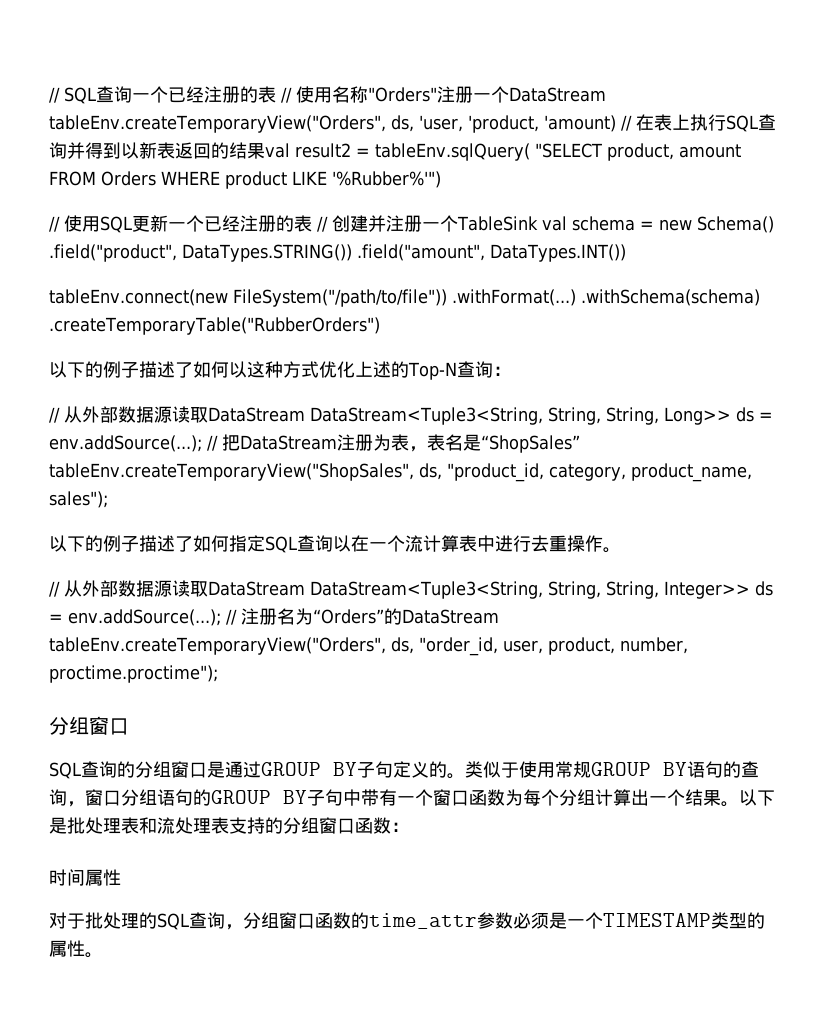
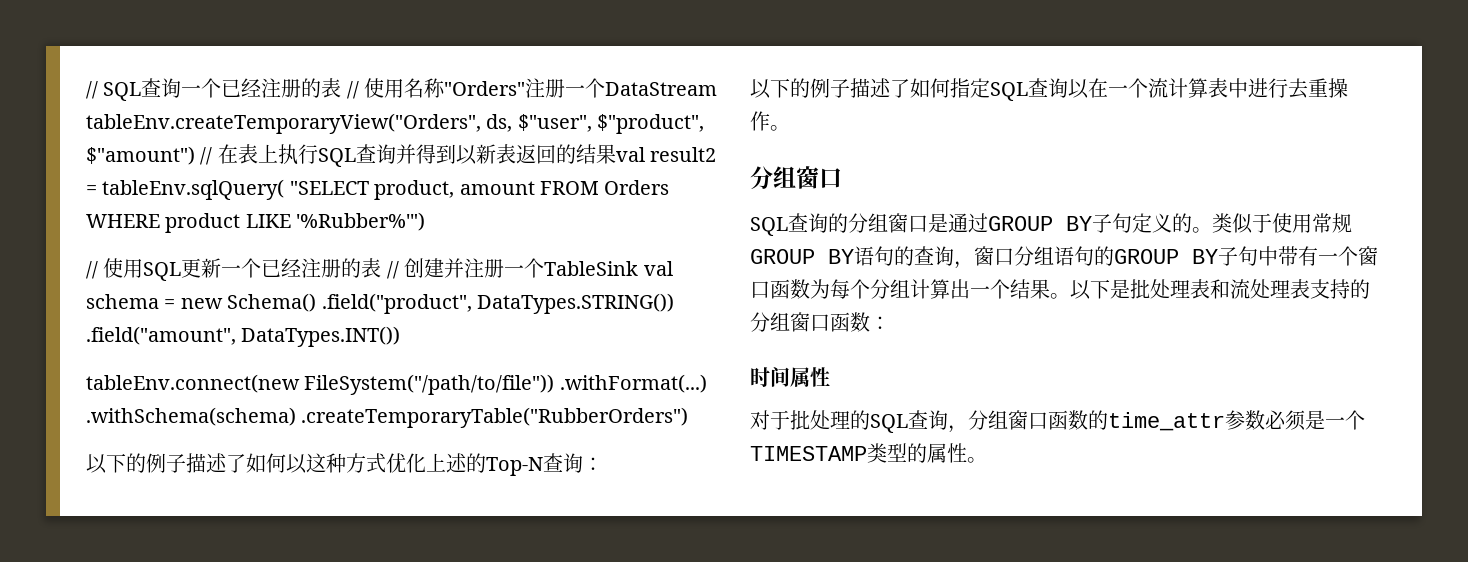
- // SQL查询一个已经注册的表 // 使用名称"Orders"注册一个DataStream tableEnv.createTemporaryView("Orders", ds, 'user, 'product, 'amount) // 在表上执行SQL查询并得到以新表返回的结果val result2 = tableEnv.sqlQuery( "SELECT product, amount FROM Orders WHERE product LIKE '%Rubber%'")
+ // SQL查询一个已经注册的表 // 使用名称"Orders"注册一个DataStream tableEnv.createTemporaryView("Orders", ds, $"user", $"product", $"amount") // 在表上执行SQL查询并得到以新表返回的结果val result2 = tableEnv.sqlQuery( "SELECT product, amount FROM Orders WHERE product LIKE '%Rubber%'")
- // 从外部数据源读取DataStream DataStream<Tuple3<String, String, String, Long>> ds = env.addSource(...); // 把DataStream注册为表，表名是“ShopSales” tableEnv.createTemporaryView("ShopSales", ds, "product_id, category, product_name, sales");
- // 从外部数据源读取DataStream DataStream<Tuple3<String, String, String, Integer>> ds = env.addSource(...); // 注册名为“Orders”的DataStream tableEnv.createTemporaryView("Orders", ds, "order_id, user, product, number, proctime.proctime");

